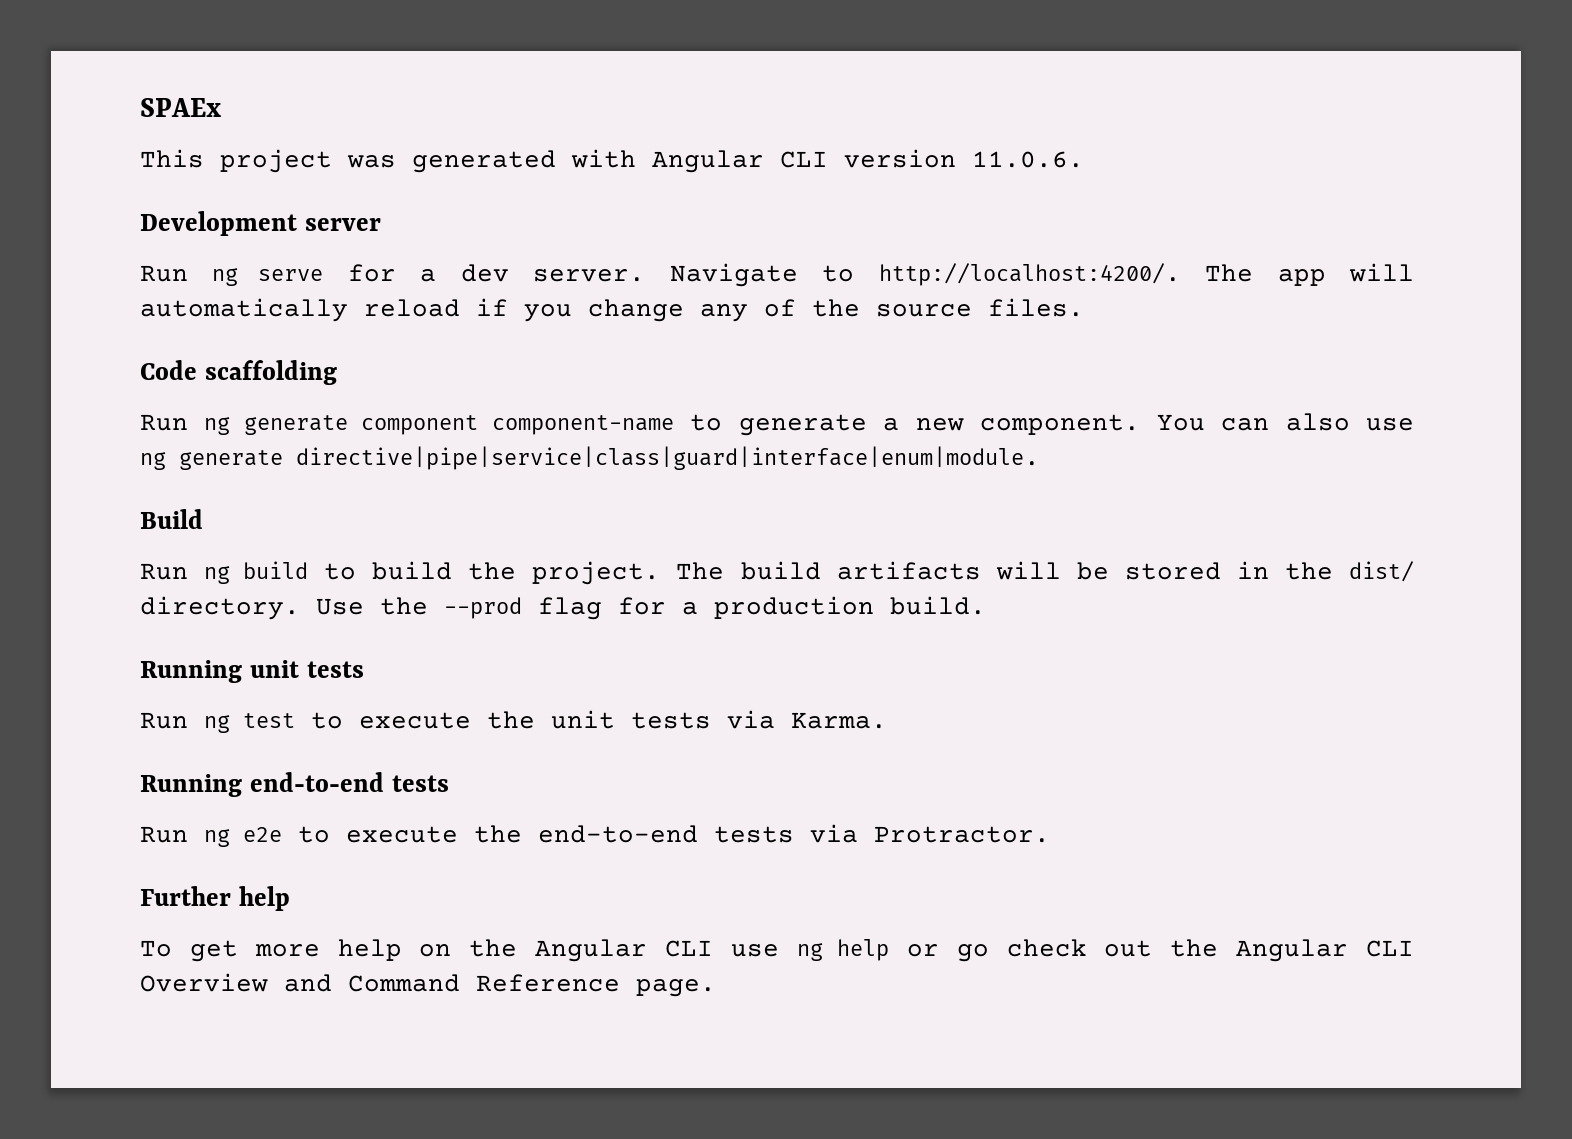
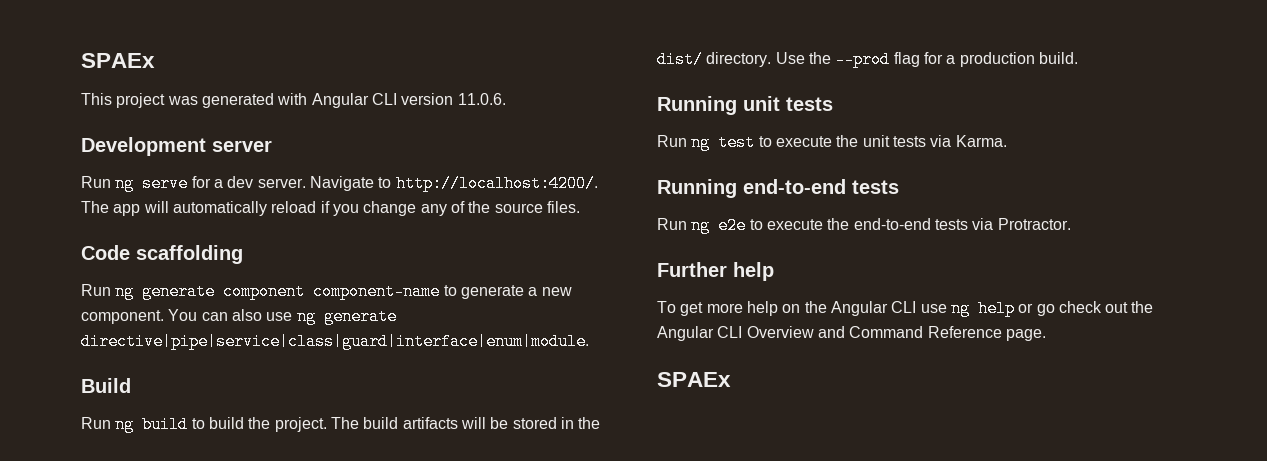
  To get more help on the Angular CLI use ng help or go check out the Angular CLI Overview and Command Reference page.
+ SPAEx

